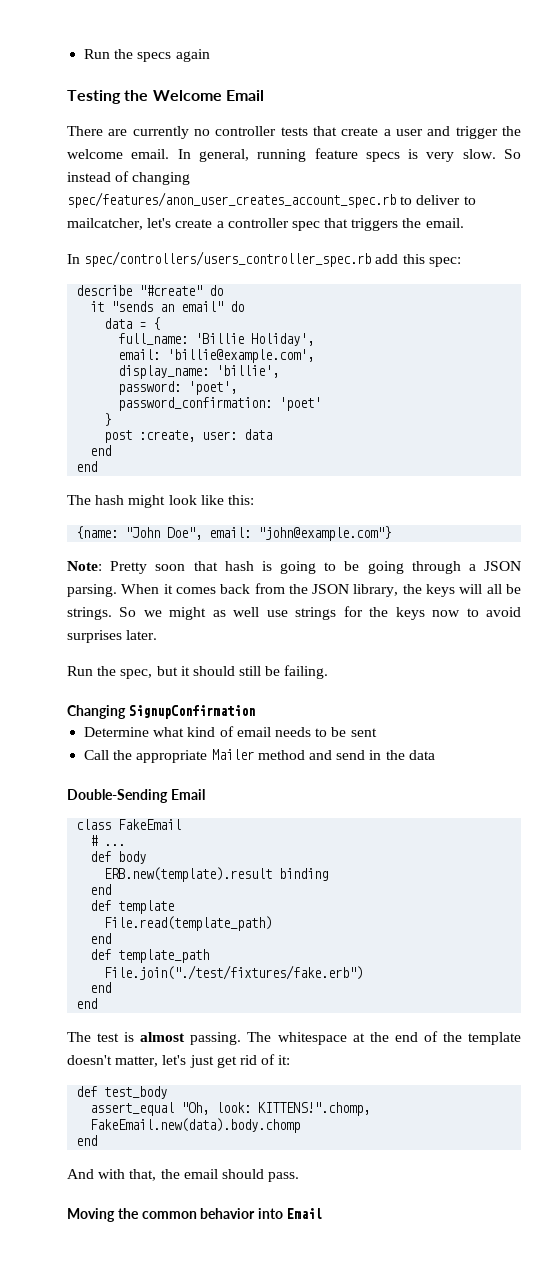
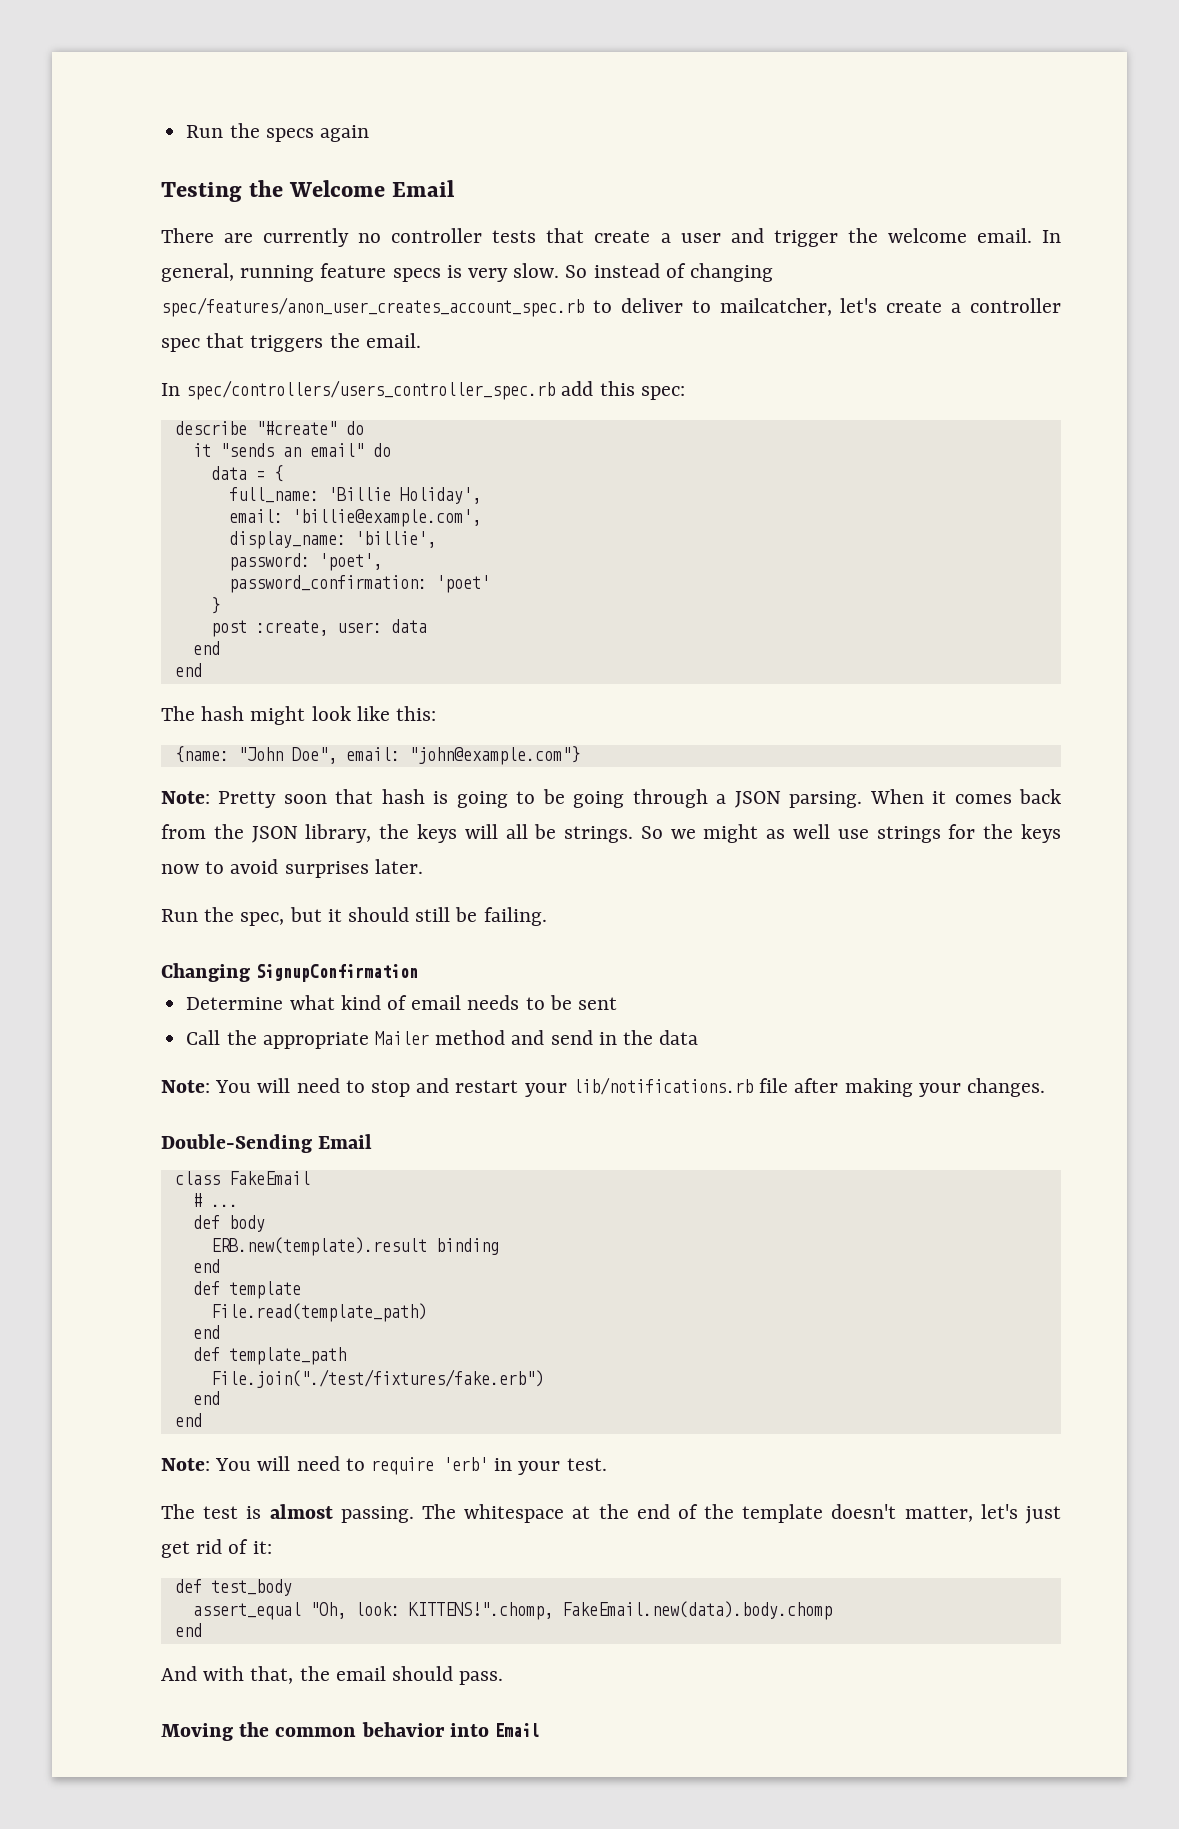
+ Note: You will need to stop and restart your lib/notifications.rb file after making your changes.
+ Note: You will need to require 'erb' in your test.

